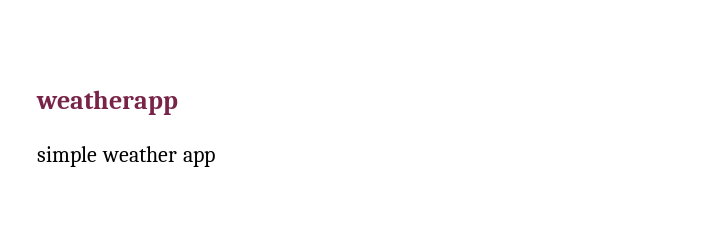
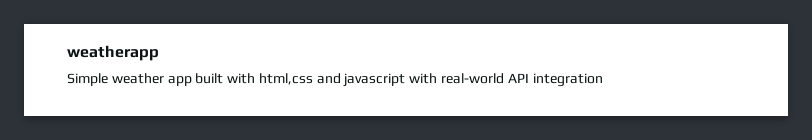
- simple weather app
+ Simple weather app built with html,css and javascript with real-world API integration

